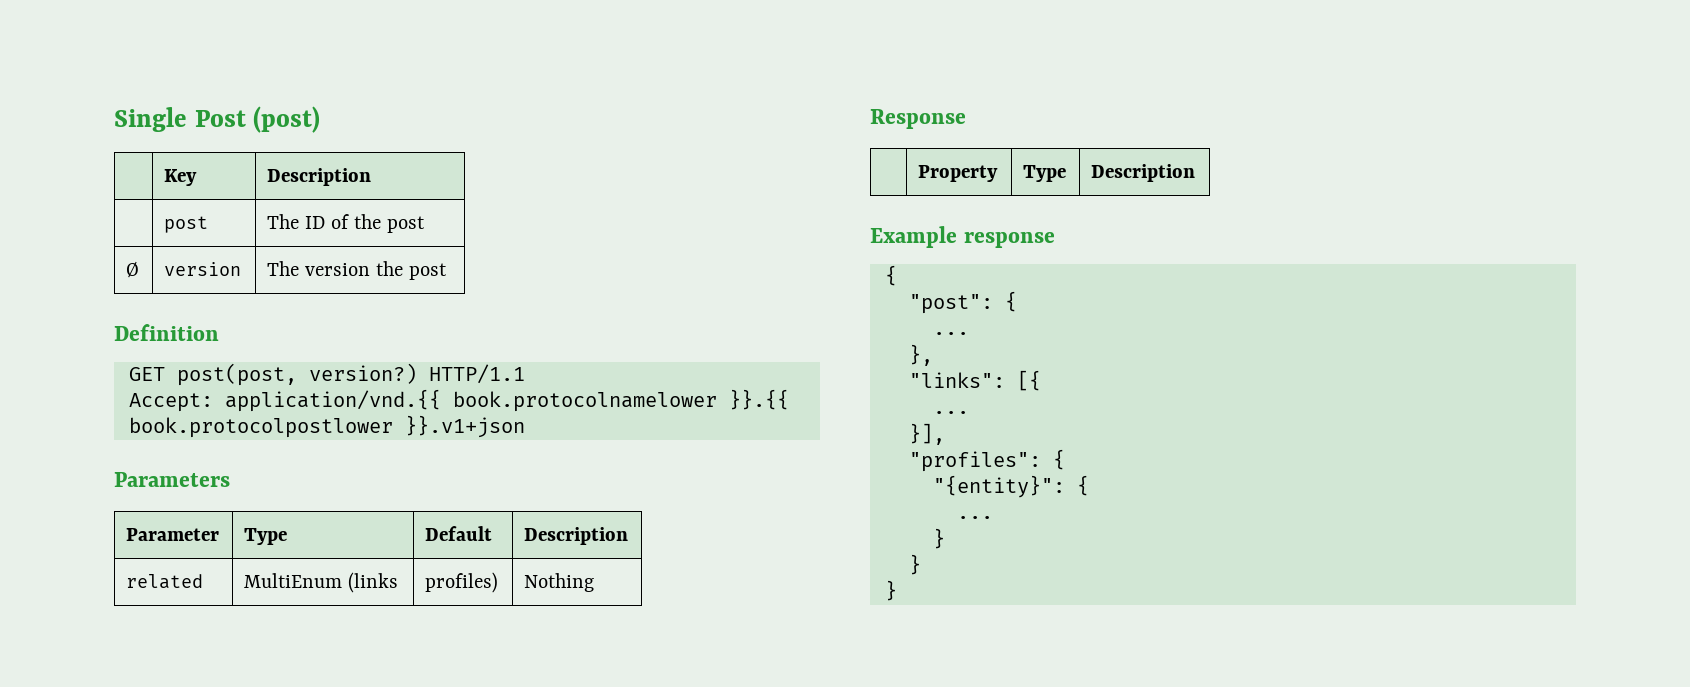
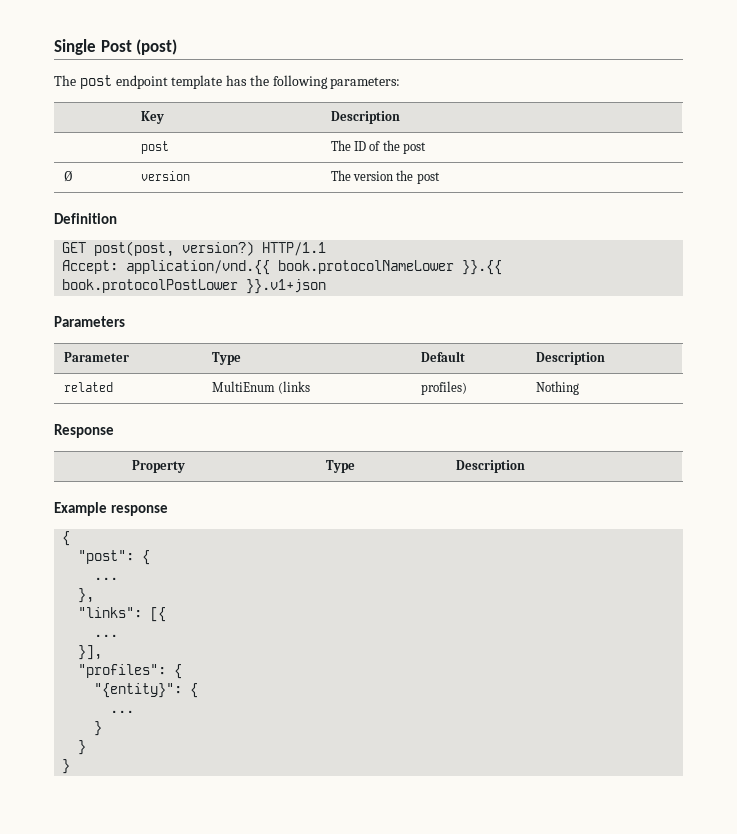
+ The post endpoint template has the following parameters:
- Accept: application/vnd.{{ book.protocolnamelower }}.{{ book.protocolpostlower }}.v1+json
+ Accept: application/vnd.{{ book.protocolNameLower }}.{{ book.protocolPostLower }}.v1+json

